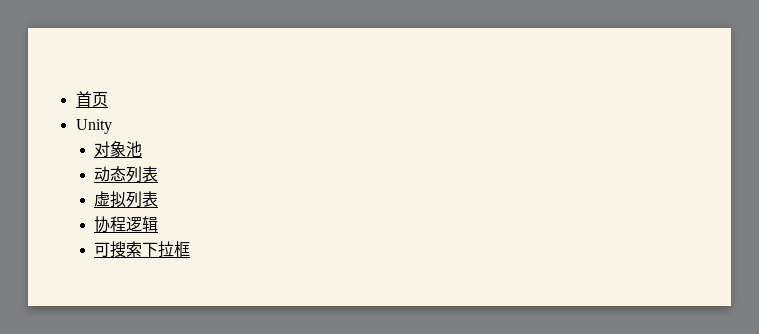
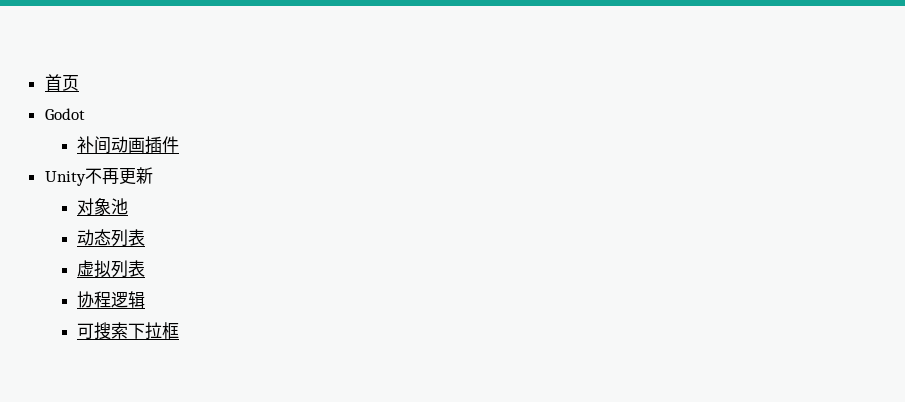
+ Godot
+ 补间动画插件
- Unity
+ Unity不再更新

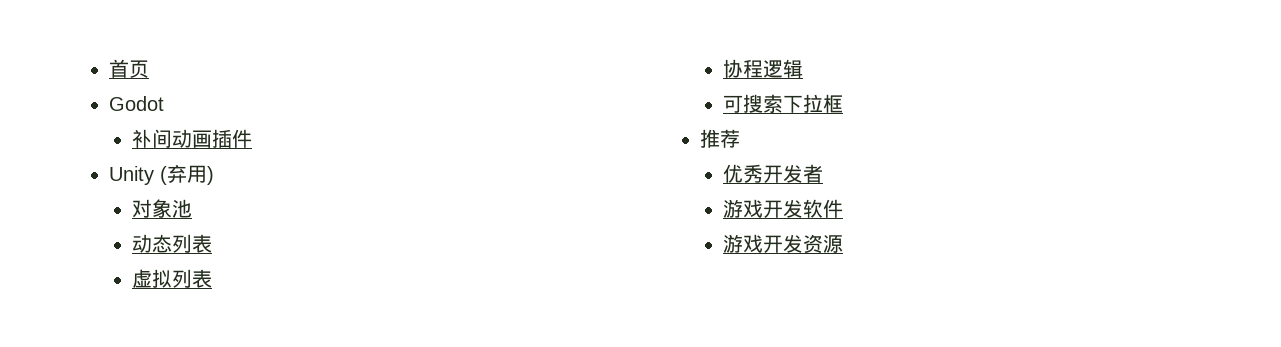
- Unity不再更新
+ Unity (弃用)
+ 推荐
+ 优秀开发者
+ 游戏开发软件
+ 游戏开发资源

